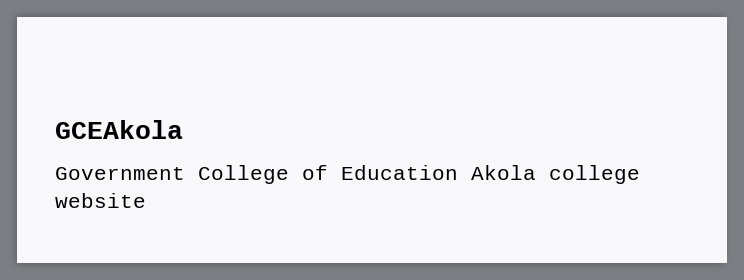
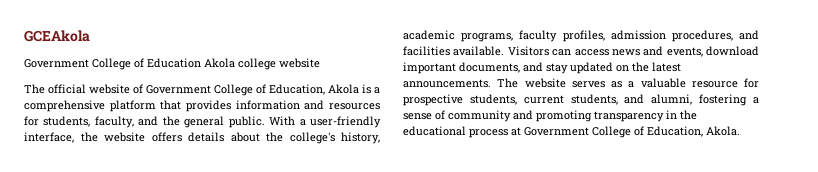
+ The official website of Government College of Education, Akola is a comprehensive platform that provides information and resources for students, faculty, and the general public. With a user-friendly interface, the website offers details about the college's history, academic programs, faculty profiles, admission procedures, and facilities available. Visitors can access news and events, download important documents, and stay updated on the latest announcements. The website serves as a valuable resource for prospective students, current students, and alumni, fostering a sense of community and promoting transparency in the educational process at Government College of Education, Akola.

